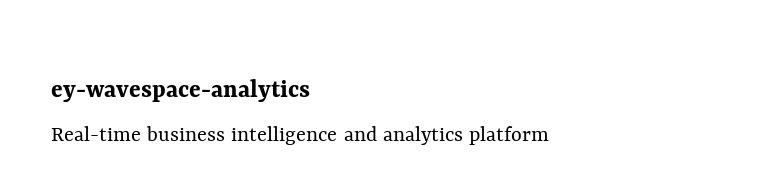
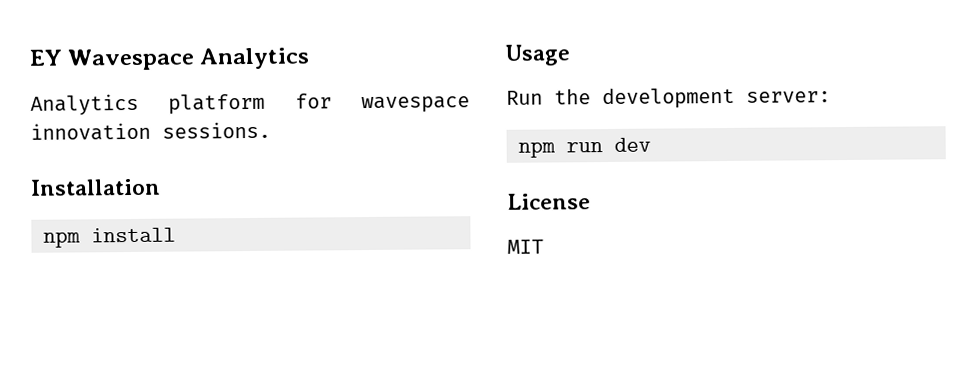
- ey-wavespace-analytics
- Real-time business intelligence and analytics platform
+ EY Wavespace Analytics
+ Analytics platform for wavespace innovation sessions.
+ Installation
+ npm install
+ Usage
+ Run the development server:
+ npm run dev
+ License
+ MIT

